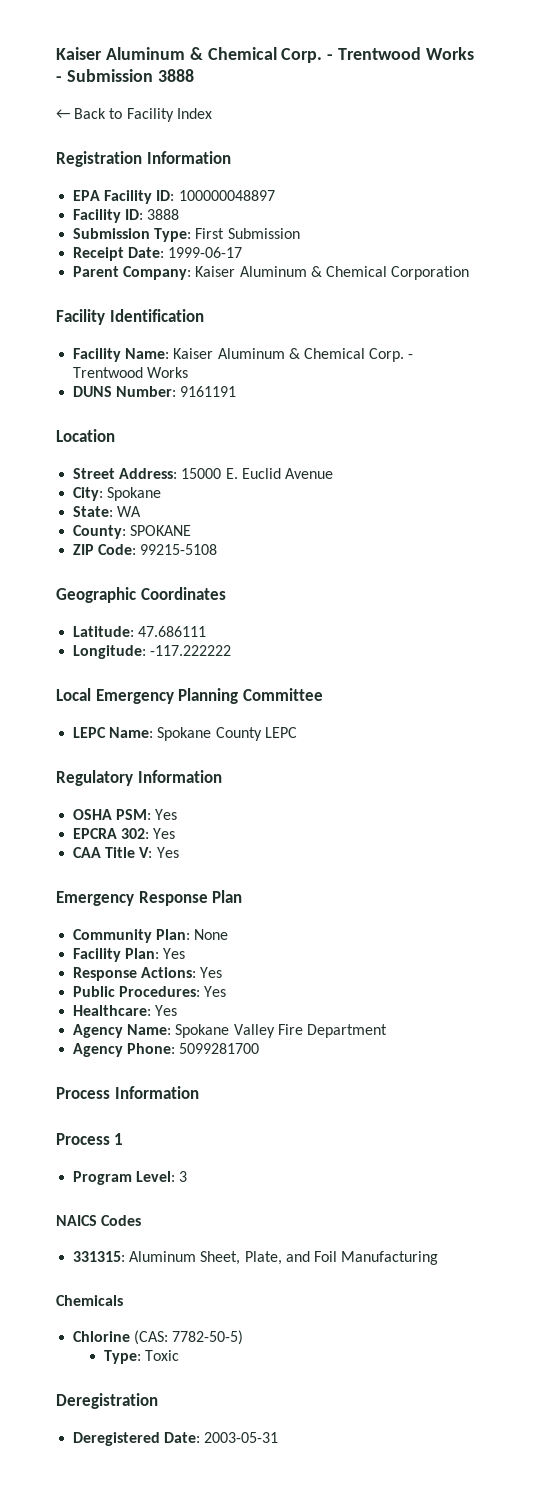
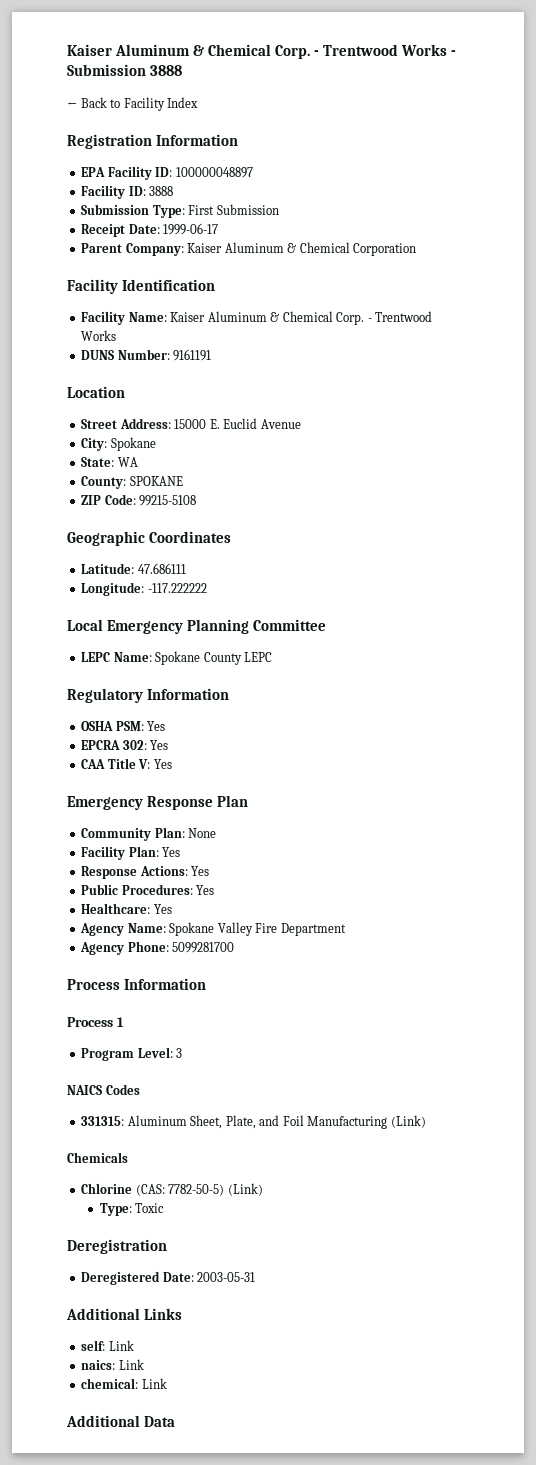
- 331315: Aluminum Sheet, Plate, and Foil Manufacturing
+ 331315: Aluminum Sheet, Plate, and Foil Manufacturing (Link)
- Chlorine (CAS: 7782-50-5)
+ Chlorine (CAS: 7782-50-5) (Link)
+ Additional Links
+ self: Link
+ naics: Link
+ chemical: Link
+ Additional Data

